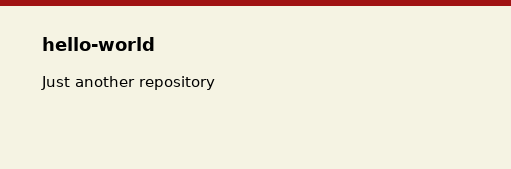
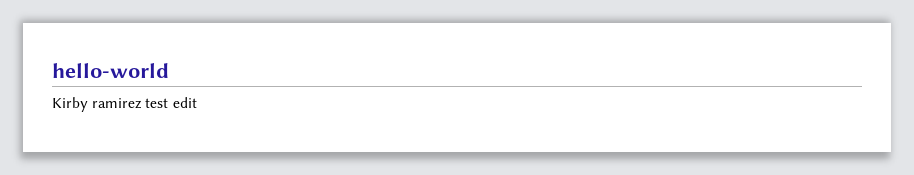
- Just another repository
+ Kirby ramirez test edit

